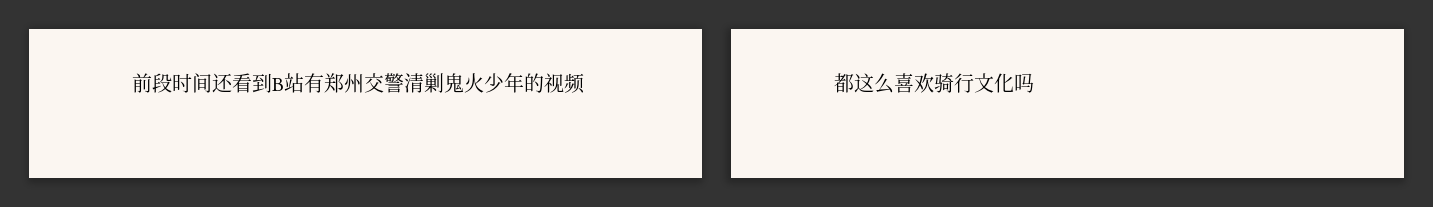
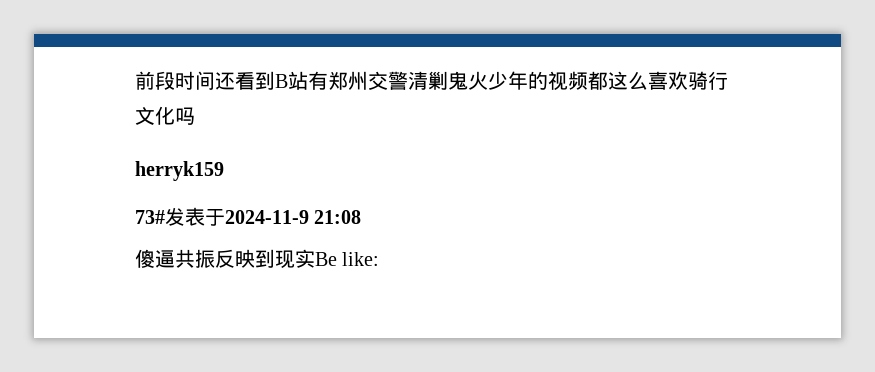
+ herryk159
+ 73#发表于2024-11-9 21:08
+ 傻逼共振反映到现实Be like:

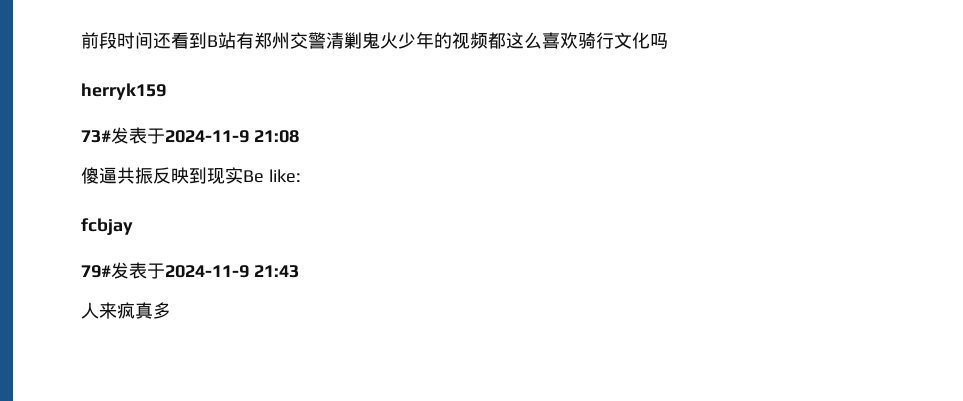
+ fcbjay
+ 79#发表于2024-11-9 21:43
+ 人来疯真多

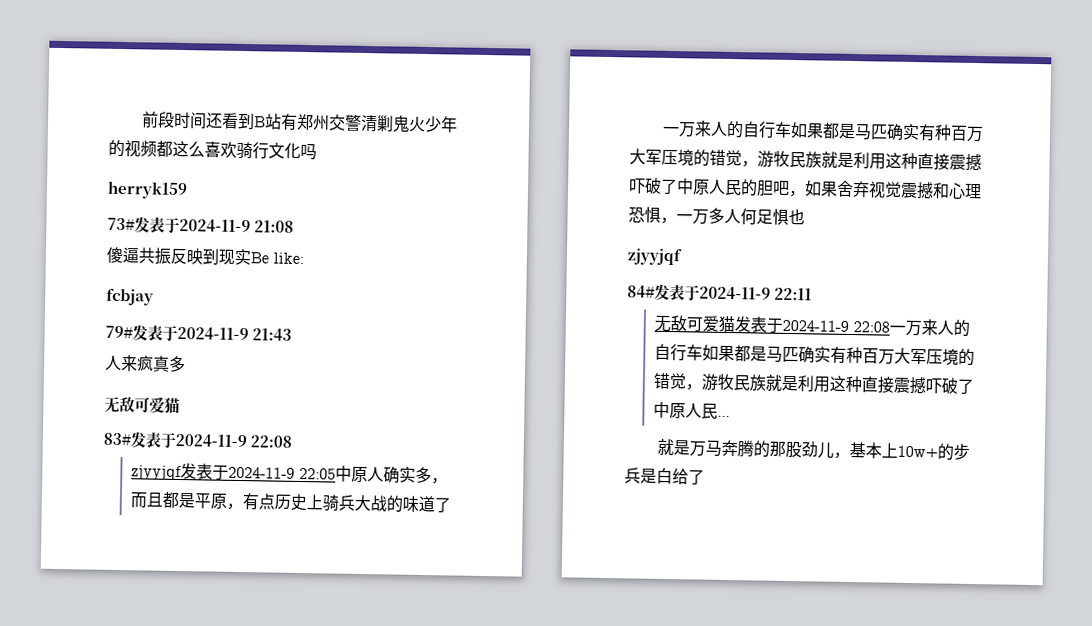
  人来疯真多
+ 无敌可爱猫
+ 83#发表于2024-11-9 22:08
+ zjyyjqf发表于2024-11-9 22:05中原人确实多，而且都是平原，有点历史上骑兵大战的味道了
+ 一万来人的自行车如果都是马匹确实有种百万大军压境的错觉，游牧民族就是利用这种直接震撼吓破了中原人民的胆吧，如果舍弃视觉震撼和心理恐惧，一万多人何足惧也
+ zjyyjqf
+ 84#发表于2024-11-9 22:11
+ 无敌可爱猫发表于2024-11-9 22:08一万来人的自行车如果都是马匹确实有种百万大军压境的错觉，游牧民族就是利用这种直接震撼吓破了中原人民...
+ 就是万马奔腾的那股劲儿，基本上10w+的步兵是白给了

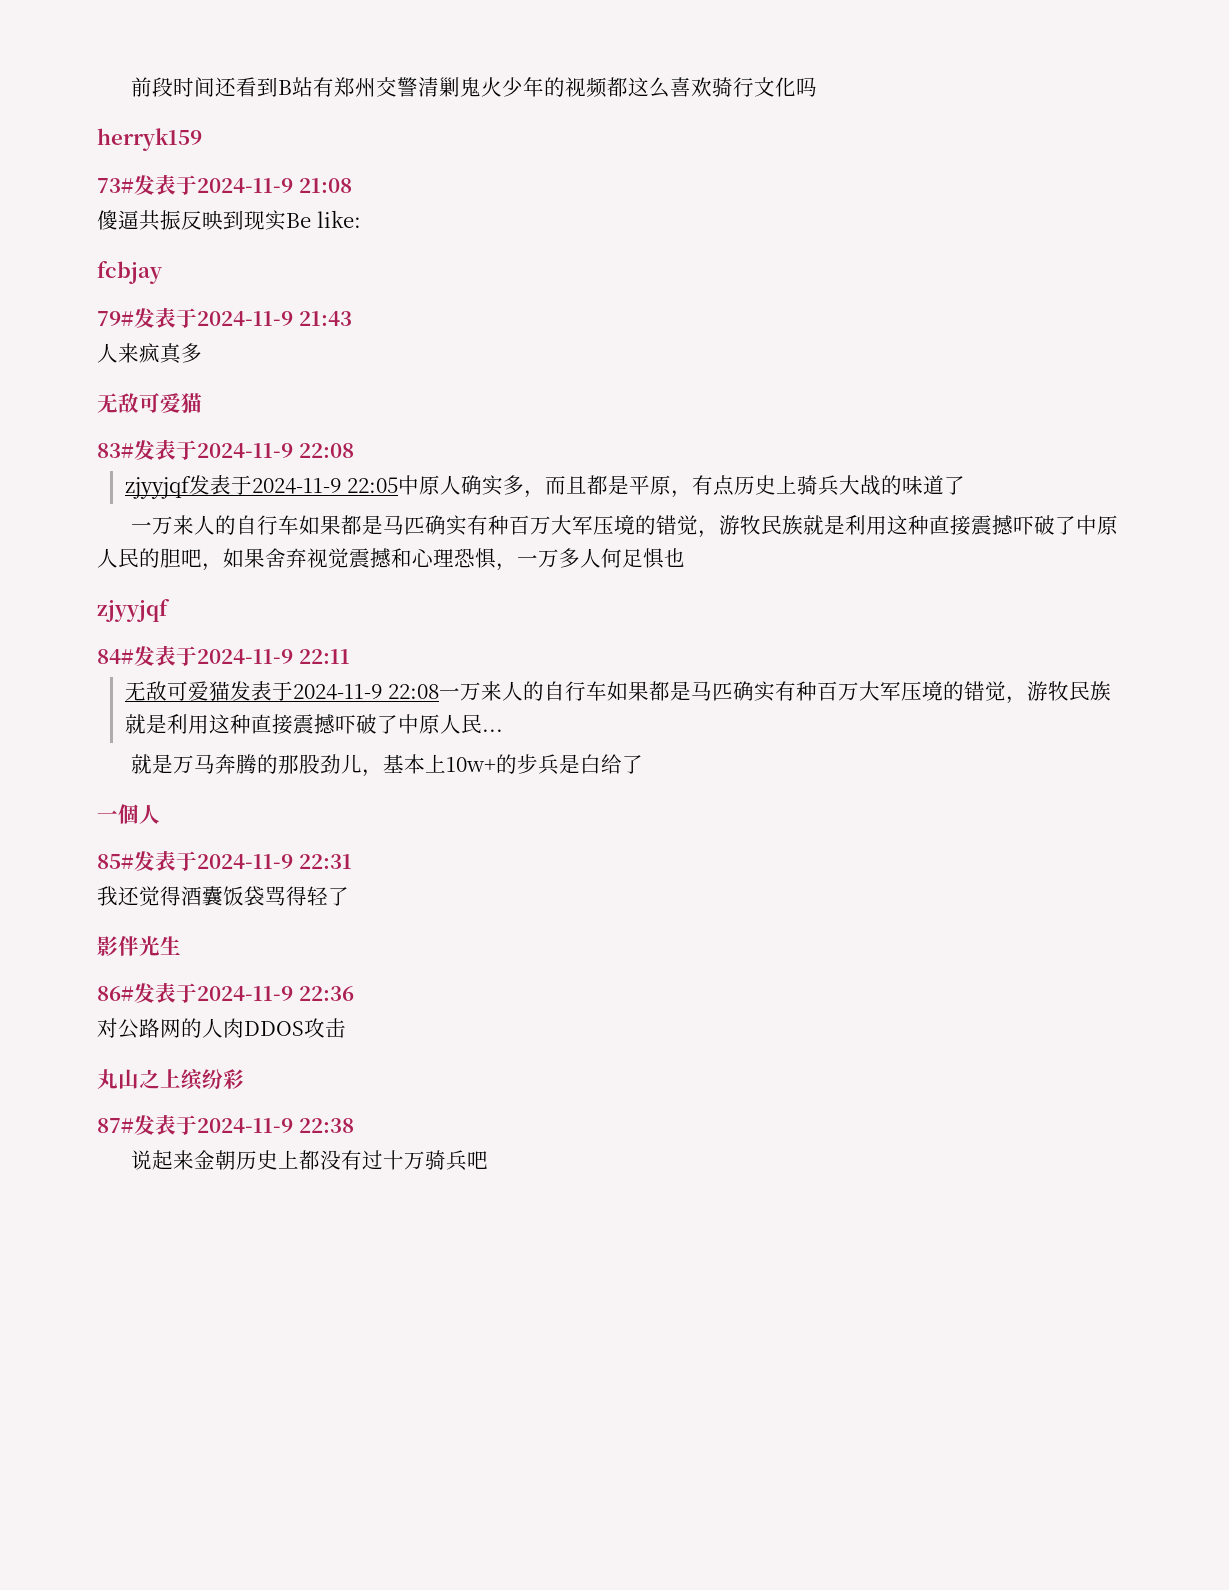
+ 一個人
+ 85#发表于2024-11-9 22:31
+ 我还觉得酒囊饭袋骂得轻了
+ 影伴光生
+ 86#发表于2024-11-9 22:36
+ 对公路网的人肉DDOS攻击
+ 丸山之上缤纷彩
+ 87#发表于2024-11-9 22:38
+ 说起来金朝历史上都没有过十万骑兵吧

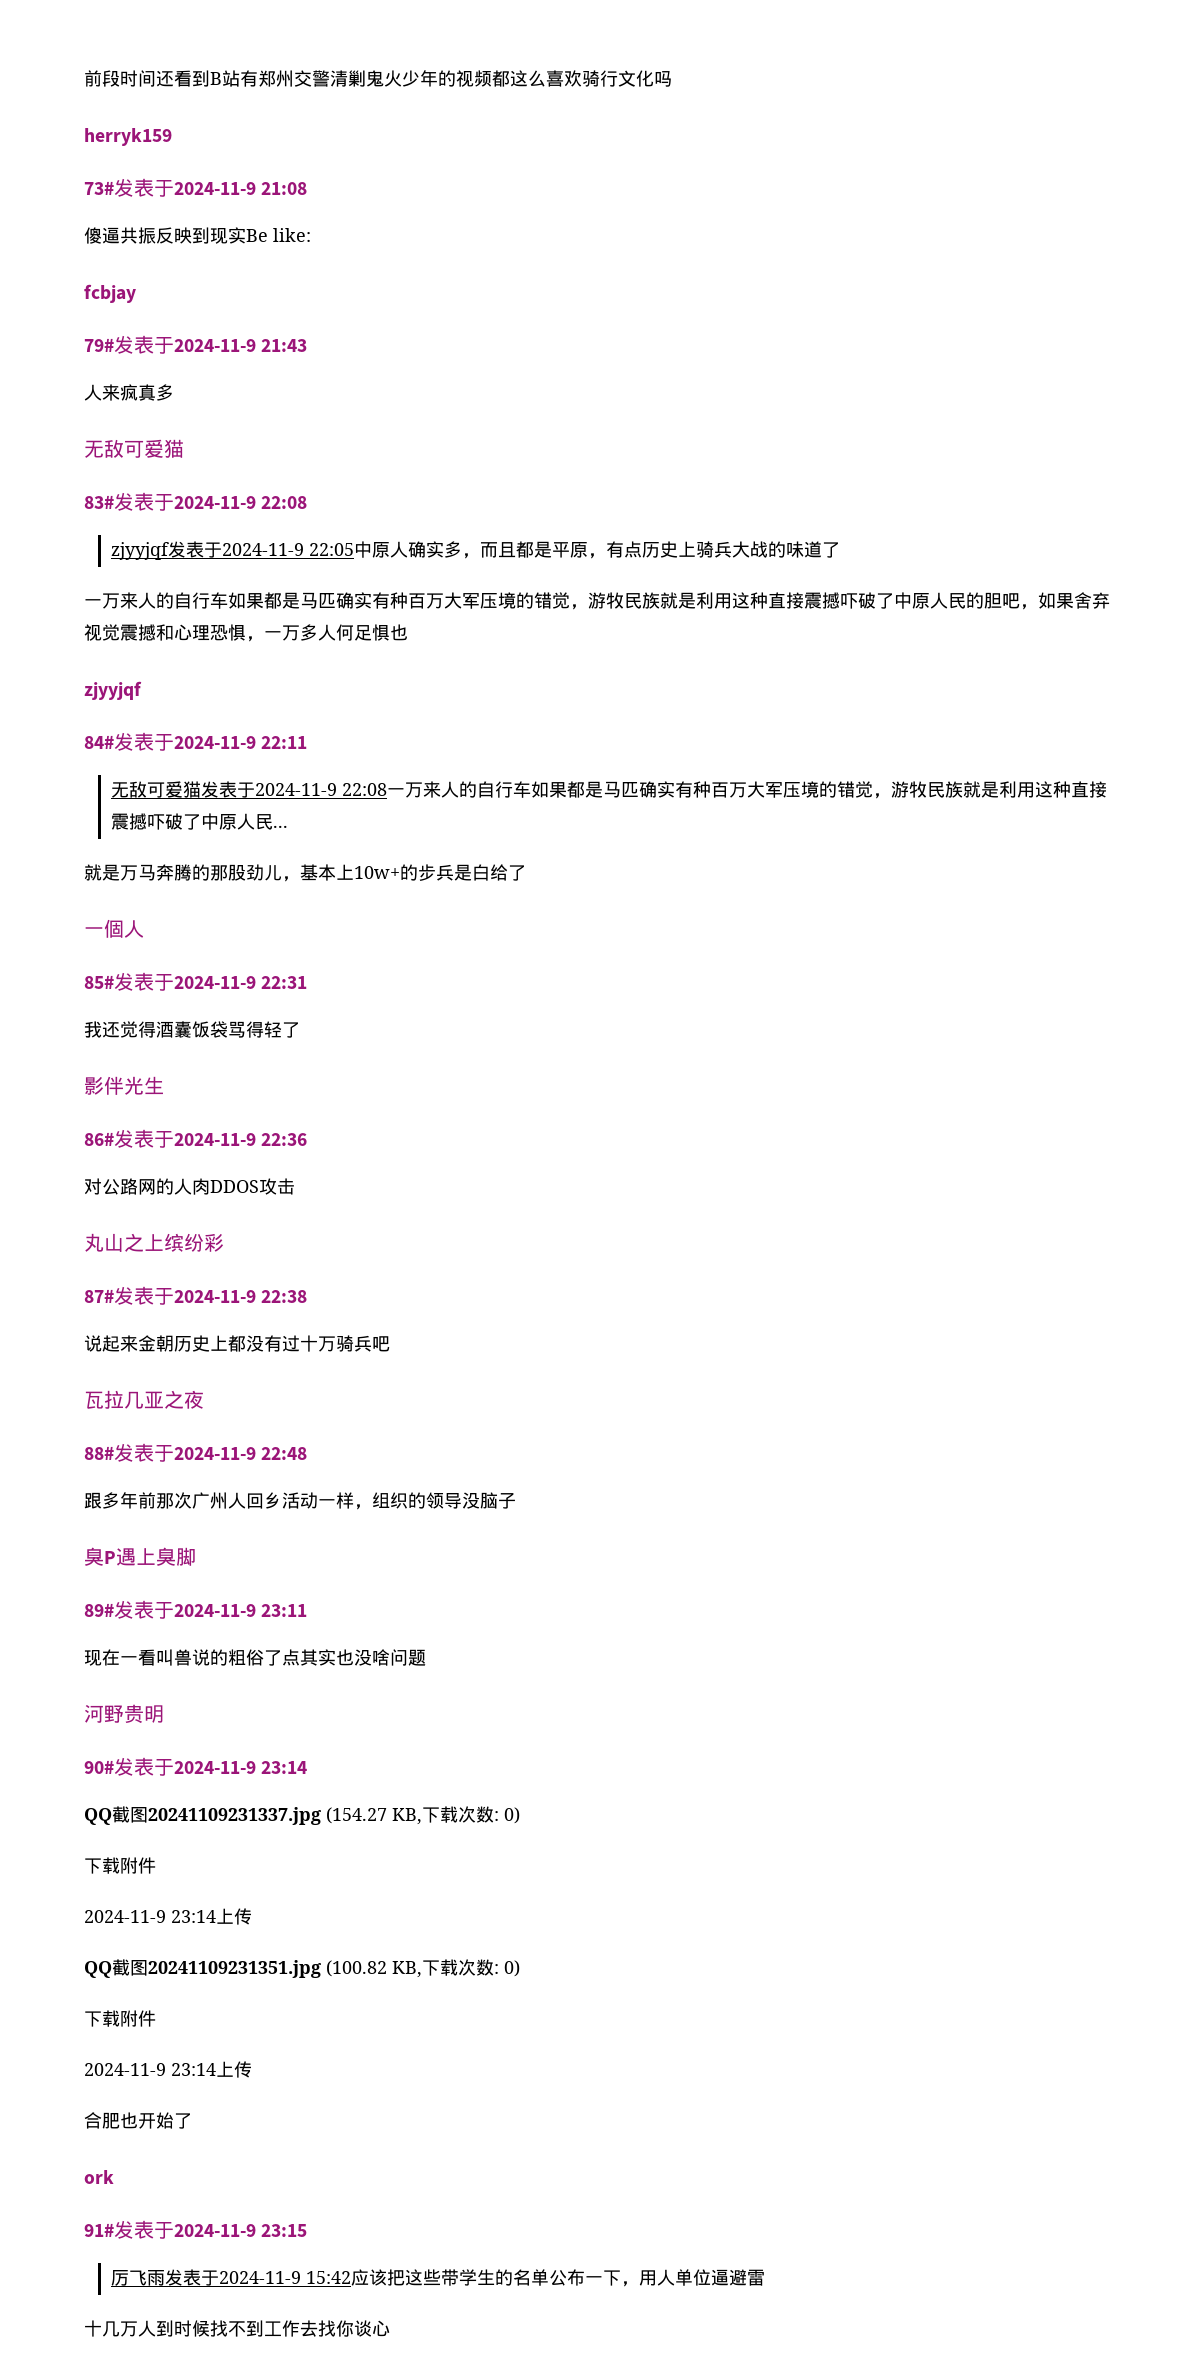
+ 瓦拉几亚之夜
+ 88#发表于2024-11-9 22:48
+ 跟多年前那次广州人回乡活动一样，组织的领导没脑子
+ 臭P遇上臭脚
+ 89#发表于2024-11-9 23:11
+ 现在一看叫兽说的粗俗了点其实也没啥问题
+ 河野贵明
+ 90#发表于2024-11-9 23:14
+ QQ截图20241109231337.jpg (154.27 KB,下载次数: 0)
+ 下载附件
+ 2024-11-9 23:14上传
+ QQ截图20241109231351.jpg (100.82 KB,下载次数: 0)
+ 下载附件
+ 2024-11-9 23:14上传
+ 合肥也开始了
+ ork
+ 91#发表于2024-11-9 23:15
+ 厉飞雨发表于2024-11-9 15:42应该把这些带学生的名单公布一下，用人单位逼避雷
+ 十几万人到时候找不到工作去找你谈心

